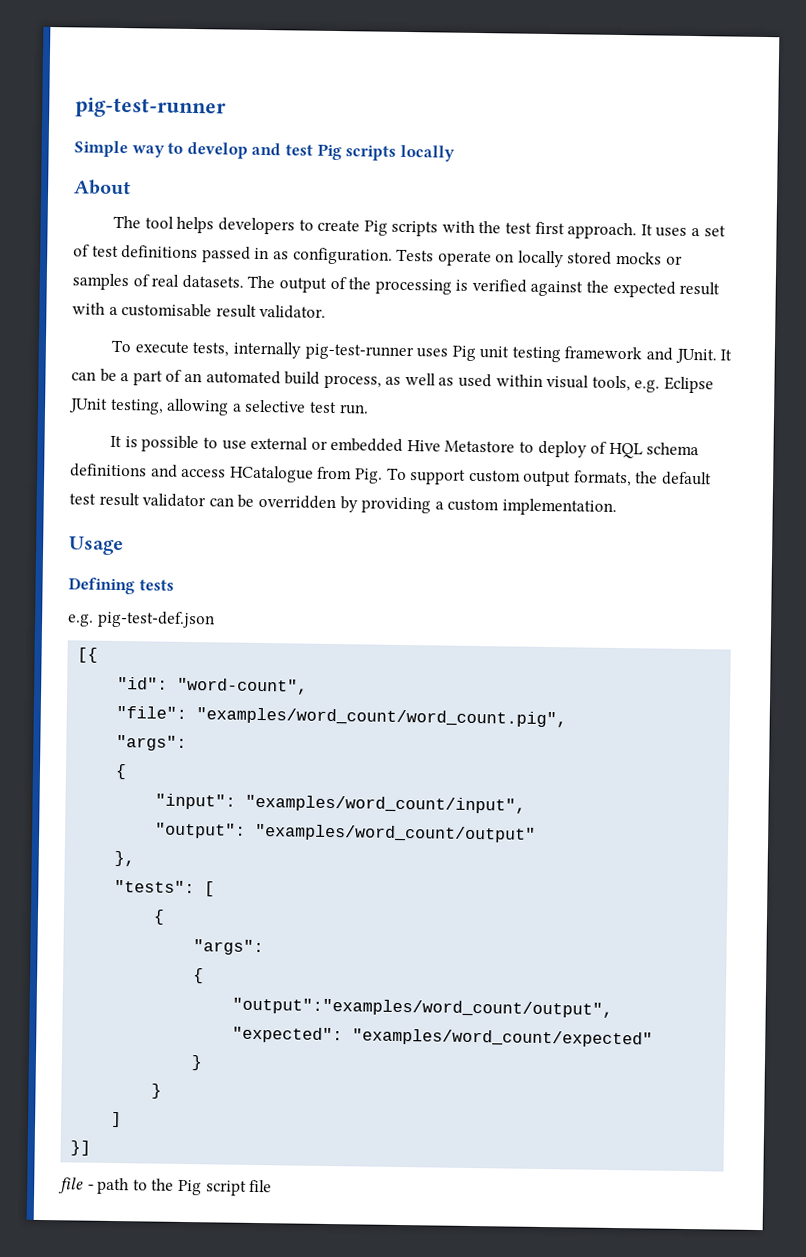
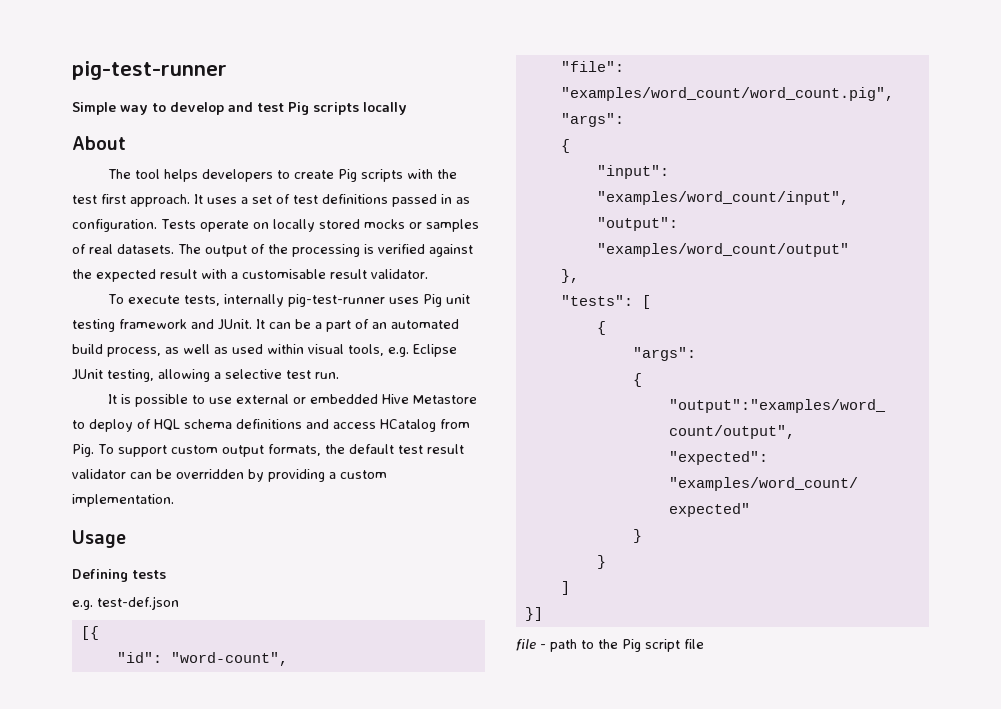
- It is possible to use external or embedded Hive Metastore to deploy of HQL schema definitions and access HCatalogue from Pig. To support custom output formats, the default test result validator can be overridden by providing a custom implementation.
+ It is possible to use external or embedded Hive Metastore to deploy of HQL schema definitions and access HCatalog from Pig. To support custom output formats, the default test result validator can be overridden by providing a custom implementation.
- e.g. pig-test-def.json
+ e.g. test-def.json

